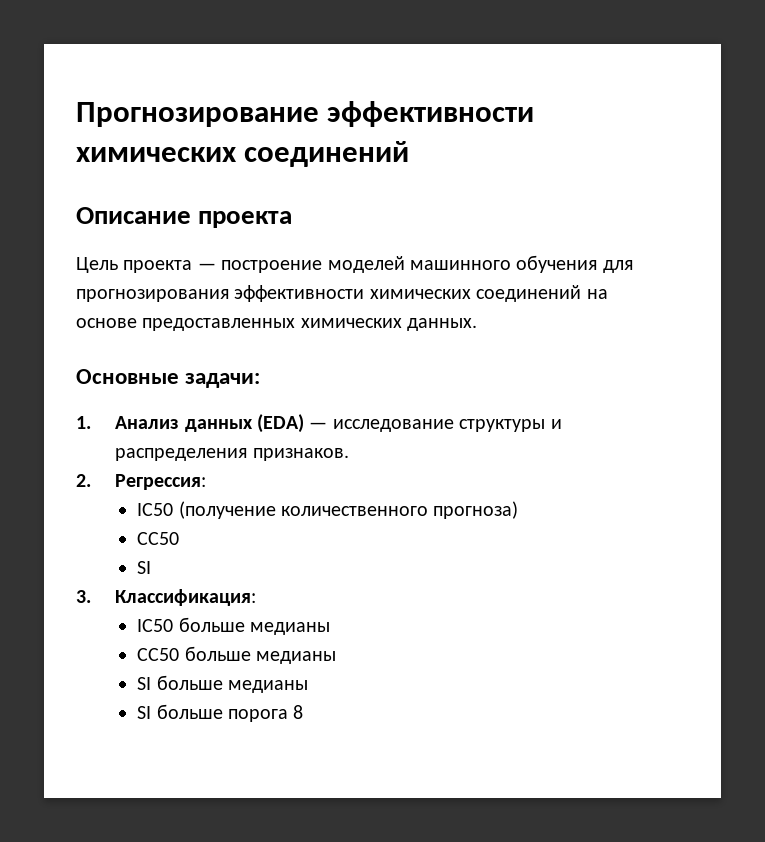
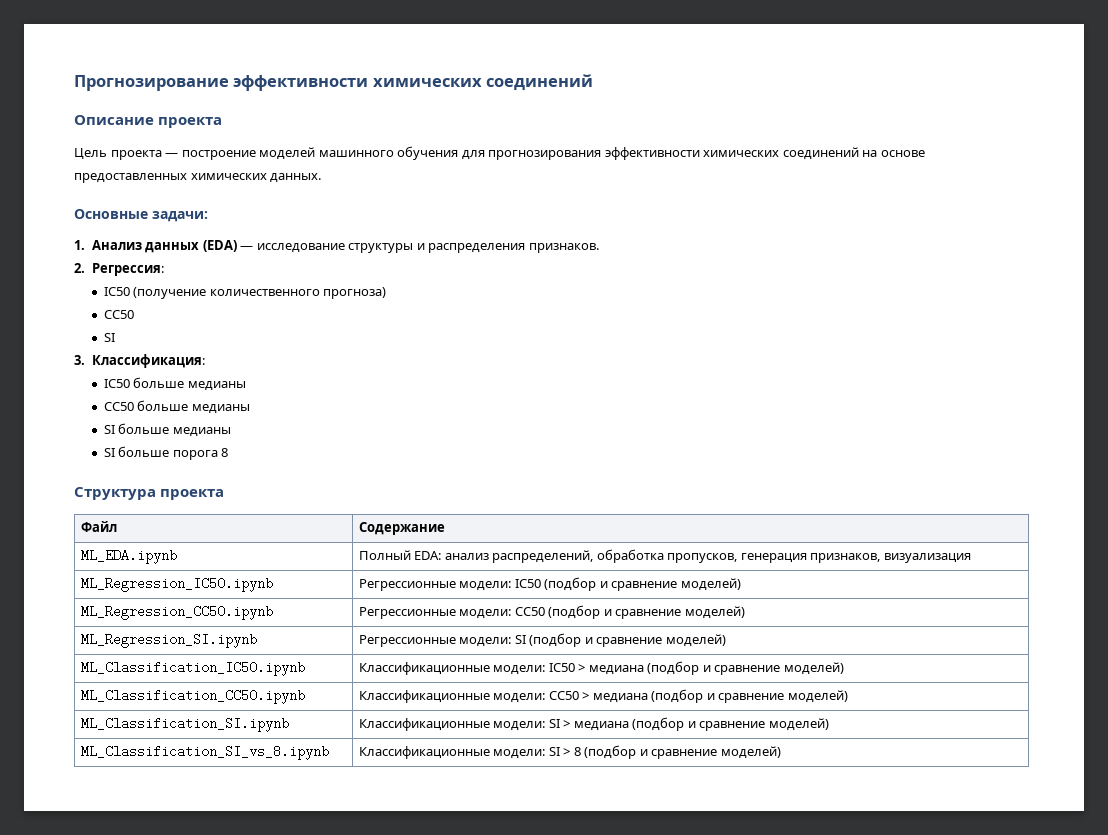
+ Структура проекта
+ Файл | Содержание
+ ML_EDA.ipynb | Полный EDA: анализ распределений, обработка пропусков, генерация признаков, визуализация
+ ML_Regression_IC50.ipynb | Регрессионные модели: IC50 (подбор и сравнение моделей)
+ ML_Regression_CC50.ipynb | Регрессионные модели: CC50 (подбор и сравнение моделей)
+ ML_Regression_SI.ipynb | Регрессионные модели: SI (подбор и сравнение моделей)
+ ML_Classification_IC50.ipynb | Классификационные модели: IC50 > медиана (подбор и сравнение моделей)
+ ML_Classification_CC50.ipynb | Классификационные модели: CC50 > медиана (подбор и сравнение моделей)
+ ML_Classification_SI.ipynb | Классификационные модели: SI > медиана (подбор и сравнение моделей)
+ ML_Classification_SI_vs_8.ipynb | Классификационные модели: SI > 8 (подбор и сравнение моделей)

